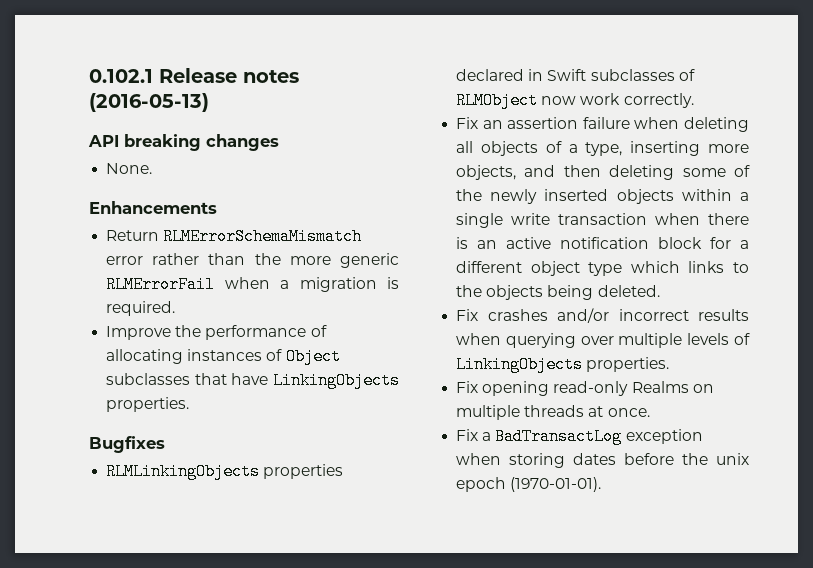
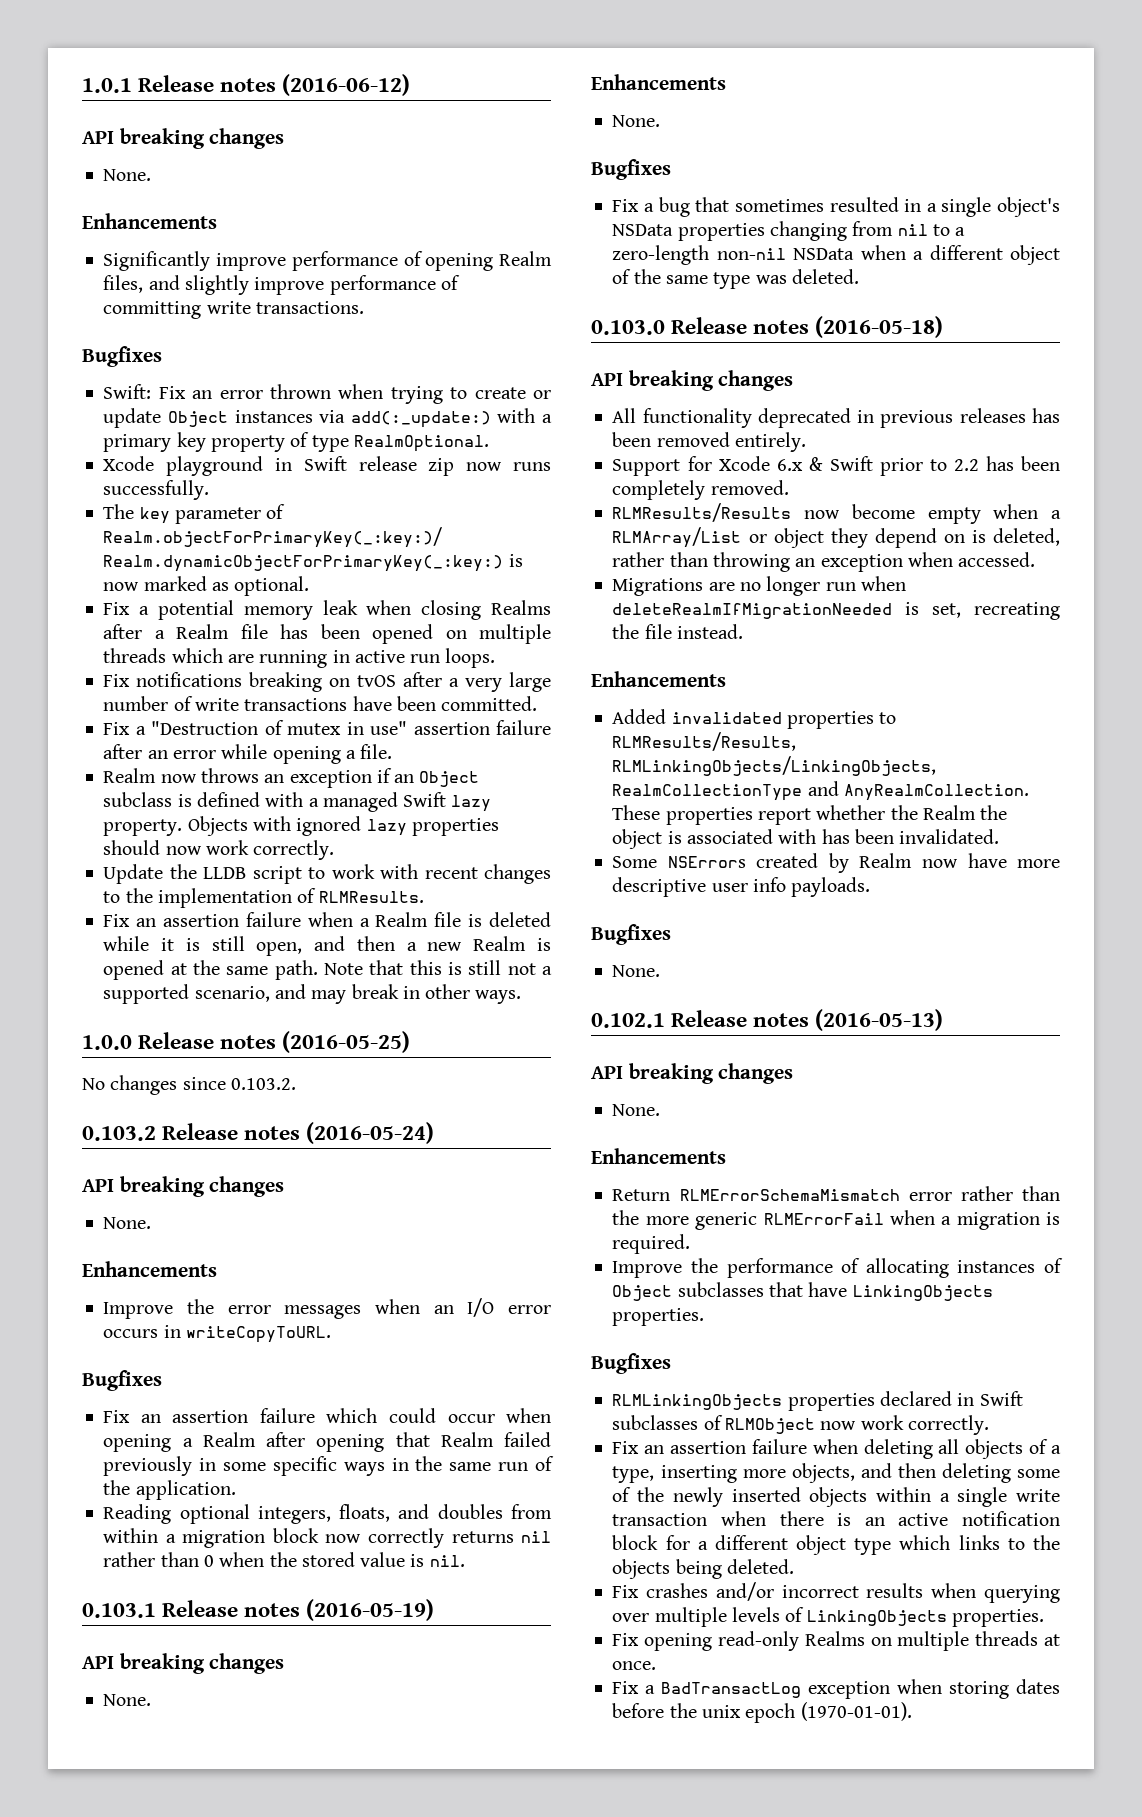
+ 1.0.1 Release notes (2016-06-12)
+ API breaking changes
+ None.
+ Enhancements
+ Significantly improve performance of opening Realm files, and slightly improve performance of committing write transactions.
+ Bugfixes
+ Swift: Fix an error thrown when trying to create or update Object instances via add(:_update:) with a primary key property of type RealmOptional.
+ Xcode playground in Swift release zip now runs successfully.
+ The key parameter of Realm.objectForPrimaryKey(_:key:)/ Realm.dynamicObjectForPrimaryKey(_:key:) is now marked as optional.
+ Fix a potential memory leak when closing Realms after a Realm file has been opened on multiple threads which are running in active run loops.
+ Fix notifications breaking on tvOS after a very large number of write transactions have been committed.
+ Fix a "Destruction of mutex in use" assertion failure after an error while opening a file.
+ Realm now throws an exception if an Object subclass is defined with a managed Swift lazy property. Objects with ignored lazy properties should now work correctly.
+ Update the LLDB script to work with recent changes to the implementation of RLMResults.
+ Fix an assertion failure when a Realm file is deleted while it is still open, and then a new Realm is opened at the same path. Note that this is still not a supported scenario, and may break in other ways.
+ 1.0.0 Release notes (2016-05-25)
+ No changes since 0.103.2.
+ 0.103.2 Release notes (2016-05-24)
+ API breaking changes
+ None.
+ Enhancements
+ Improve the error messages when an I/O error occurs in writeCopyToURL.
+ Bugfixes
+ Fix an assertion failure which could occur when opening a Realm after opening that Realm failed previously in some specific ways in the same run of the application.
+ Reading optional integers, floats, and doubles from within a migration block now correctly returns nil rather than 0 when the stored value is nil.
+ 0.103.1 Release notes (2016-05-19)
+ API breaking changes
+ None.
+ Enhancements
+ None.
+ Bugfixes
+ Fix a bug that sometimes resulted in a single object's NSData properties changing from nil to a zero-length non-nil NSData when a different object of the same type was deleted.
+ 0.103.0 Release notes (2016-05-18)
+ API breaking changes
+ All functionality deprecated in previous releases has been removed entirely.
+ Support for Xcode 6.x & Swift prior to 2.2 has been completely removed.
+ RLMResults/Results now become empty when a RLMArray/List or object they depend on is deleted, rather than throwing an exception when accessed.
+ Migrations are no longer run when deleteRealmIfMigrationNeeded is set, recreating the file instead.
+ Enhancements
+ Added invalidated properties to RLMResults/Results, RLMLinkingObjects/LinkingObjects, RealmCollectionType and AnyRealmCollection. These properties report whether the Realm the object is associated with has been invalidated.
+ Some NSErrors created by Realm now have more descriptive user info payloads.
+ Bugfixes
+ None.

